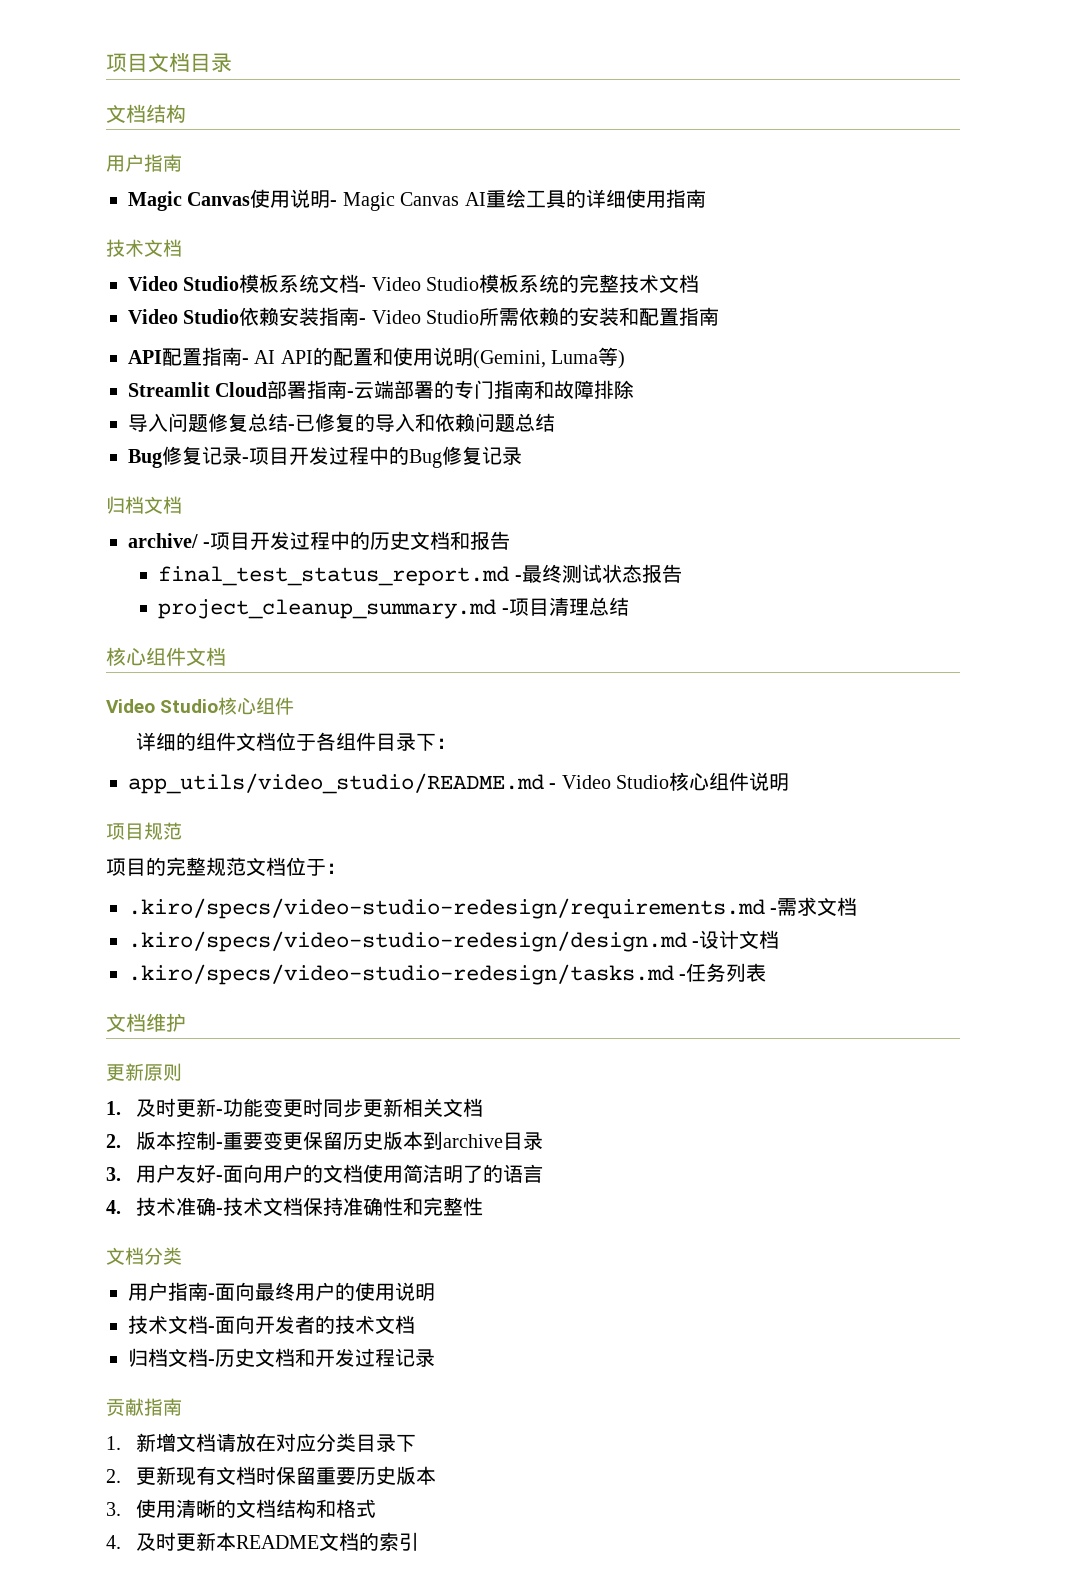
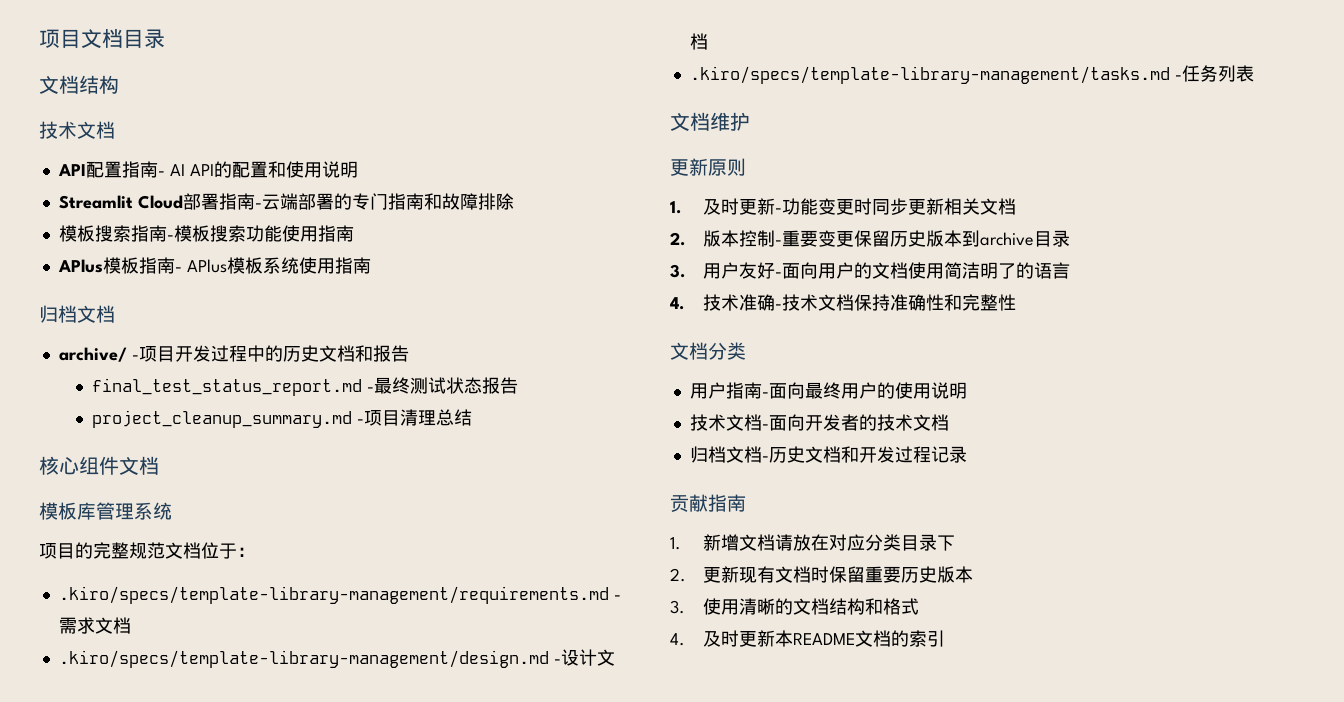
  项目文档目录
  文档结构
- 用户指南
- Magic Canvas使用说明- Magic Canvas AI重绘工具的详细使用指南
  技术文档
- Video Studio模板系统文档- Video Studio模板系统的完整技术文档
- Video Studio依赖安装指南- Video Studio所需依赖的安装和配置指南
- API配置指南- AI API的配置和使用说明(Gemini, Luma等)
+ API配置指南- AI API的配置和使用说明
- 导入问题修复总结-已修复的导入和依赖问题总结
- Bug修复记录-项目开发过程中的Bug修复记录
+ 模板搜索指南-模板搜索功能使用指南
+ APlus模板指南- APlus模板系统使用指南
  核心组件文档
- Video Studio核心组件
- 详细的组件文档位于各组件目录下：
- app_utils/video_studio/README.md - Video Studio核心组件说明
- 项目规范
+ 模板库管理系统
- .kiro/specs/video-studio-redesign/requirements.md -需求文档
+ .kiro/specs/template-library-management/requirements.md -需求文档
- .kiro/specs/video-studio-redesign/design.md -设计文档
+ .kiro/specs/template-library-management/design.md -设计文档
- .kiro/specs/video-studio-redesign/tasks.md -任务列表
+ .kiro/specs/template-library-management/tasks.md -任务列表

